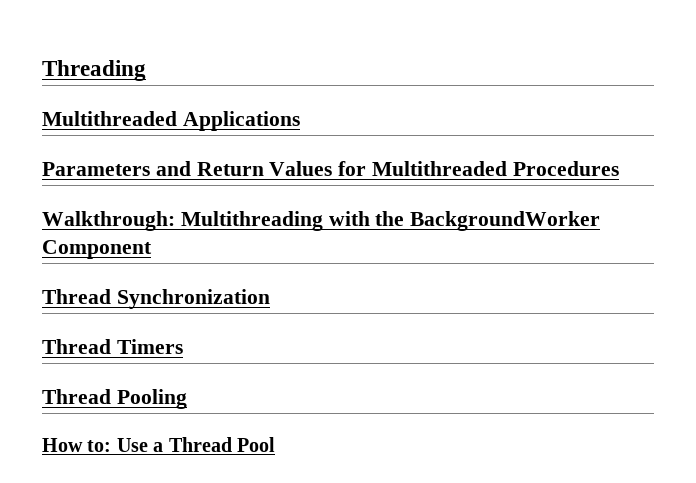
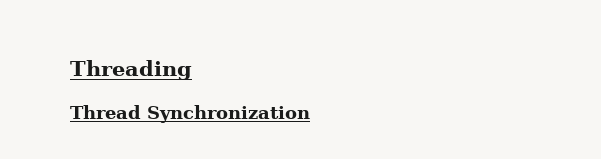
- Multithreaded Applications
- Parameters and Return Values for Multithreaded Procedures
- Walkthrough: Multithreading with the BackgroundWorker Component
  Thread Synchronization
- Thread Timers
- Thread Pooling
- How to: Use a Thread Pool

